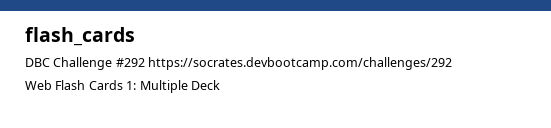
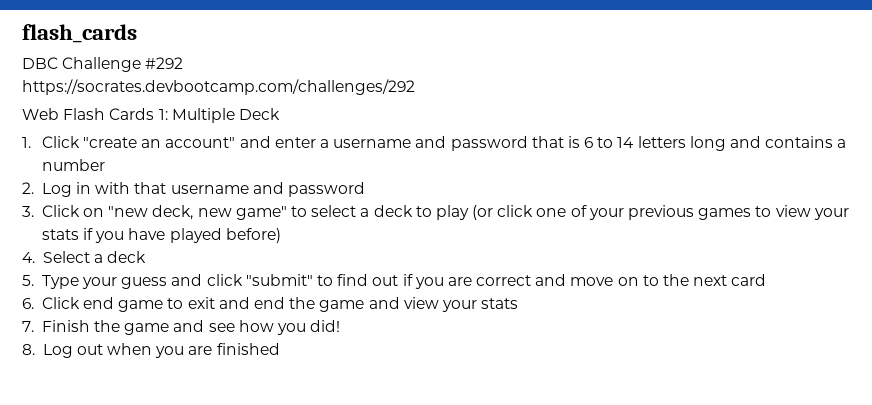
- DBC Challenge #292 https://socrates.devbootcamp.com/challenges/292
+ DBC Challenge #292
+ https://socrates.devbootcamp.com/challenges/292
+ 1. Click "create an account" and enter a username and password that is 6 to 14 letters long and contains a number
+ 2. Log in with that username and password
+ 3. Click on "new deck, new game" to select a deck to play (or click one of your previous games to view your stats if you have played before)
+ 4. Select a deck
+ 5. Type your guess and click "submit" to find out if you are correct and move on to the next card
+ 6. Click end game to exit and end the game and view your stats
+ 7. Finish the game and see how you did!
+ 8. Log out when you are finished

